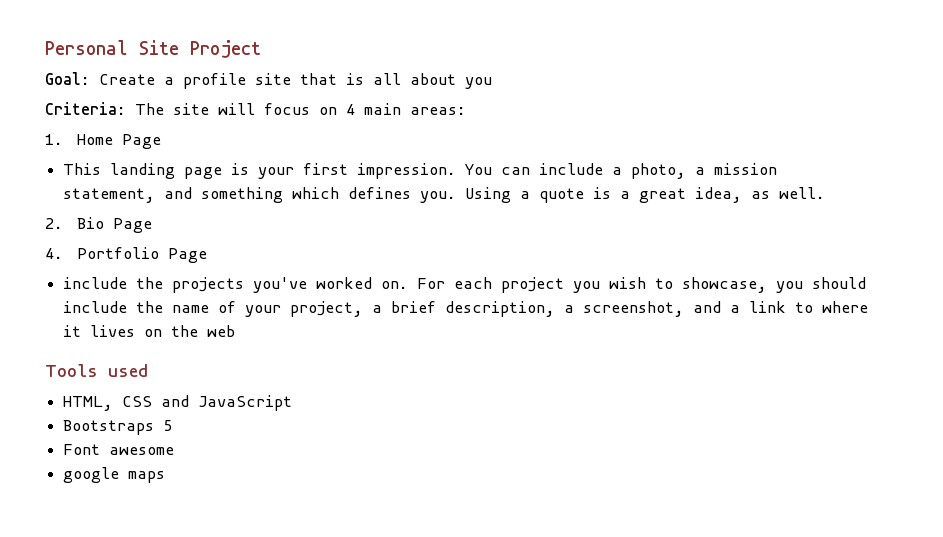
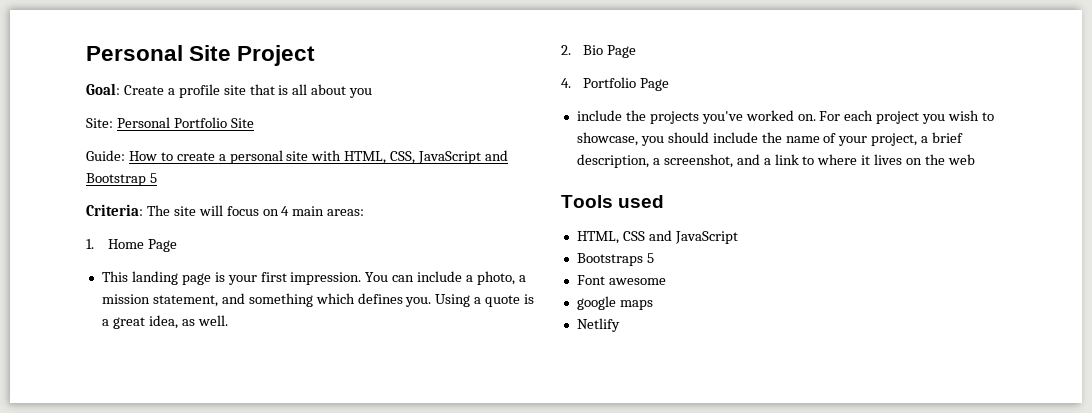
+ Site: Personal Portfolio Site
+ Guide: How to create a personal site with HTML, CSS, JavaScript and Bootstrap 5
+ Netlify

